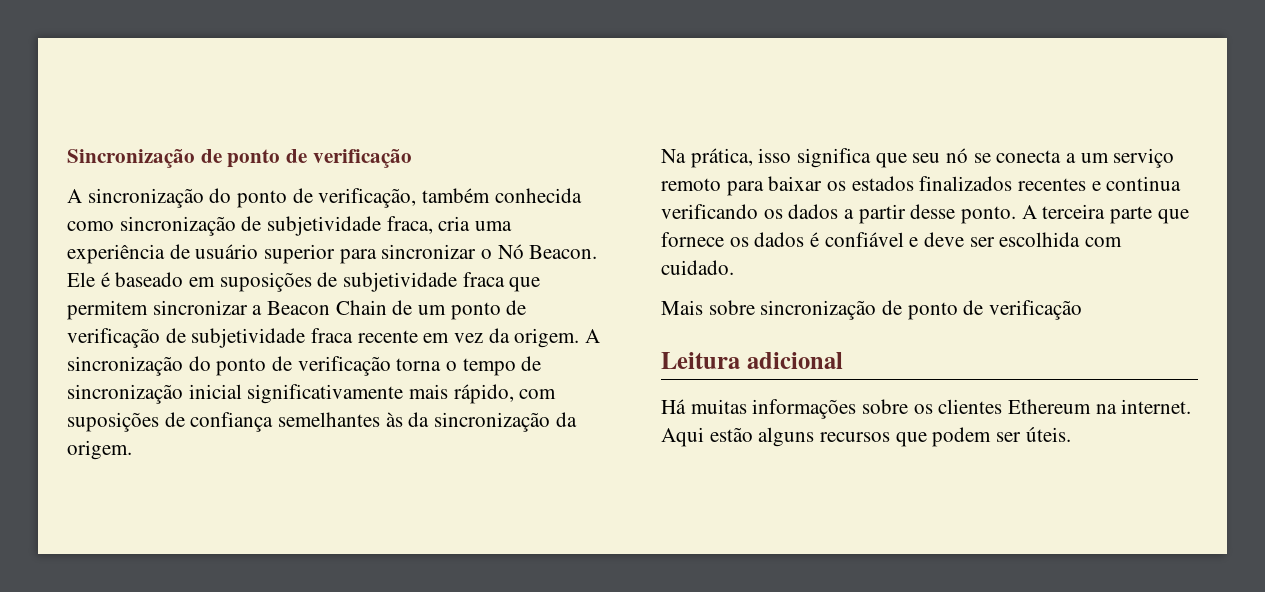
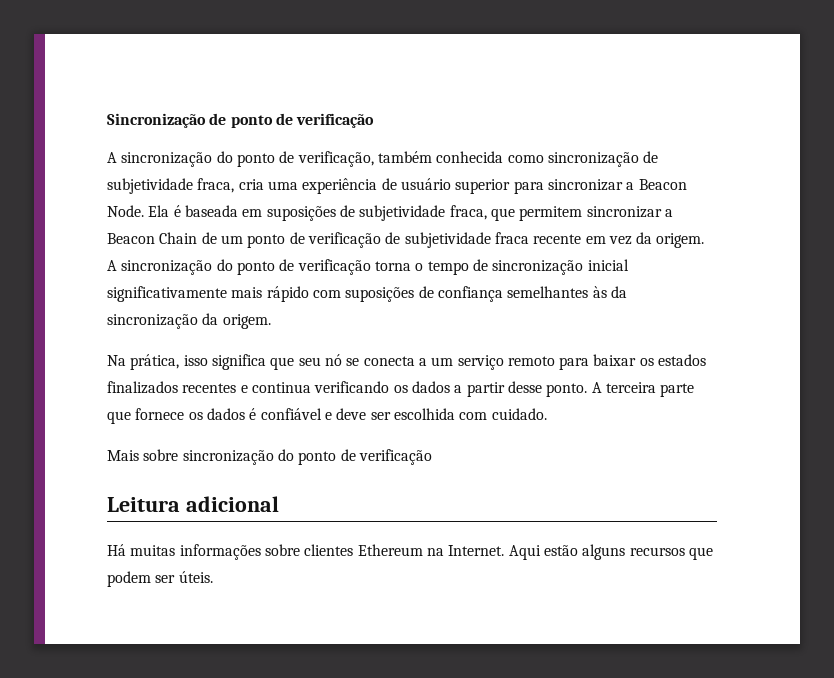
- A sincronização do ponto de verificação, também conhecida como sincronização de subjetividade fraca, cria uma experiência de usuário superior para sincronizar o Nó Beacon. Ele é baseado em suposições de subjetividade fraca que permitem sincronizar a Beacon Chain de um ponto de verificação de subjetividade fraca recente em vez da origem.
+ A sincronização do ponto de verificação, também conhecida como sincronização de subjetividade fraca, cria uma experiência de usuário superior para sincronizar a Beacon Node. Ela é baseada em suposições de subjetividade fraca, que permitem sincronizar a Beacon Chain de um ponto de verificação de subjetividade fraca recente em vez da origem.
- A sincronização do ponto de verificação torna o tempo de sincronização inicial significativamente mais rápido, com suposições de confiança semelhantes às da sincronização da origem.
+ A sincronização do ponto de verificação torna o tempo de sincronização inicial significativamente mais rápido com suposições de confiança semelhantes às da sincronização da origem.
- Mais sobre sincronização de ponto de verificação
+ Mais sobre sincronização do ponto de verificação
- Há muitas informações sobre os clientes Ethereum na internet.
+ Há muitas informações sobre clientes Ethereum na Internet.

